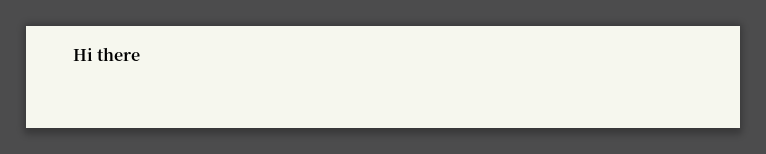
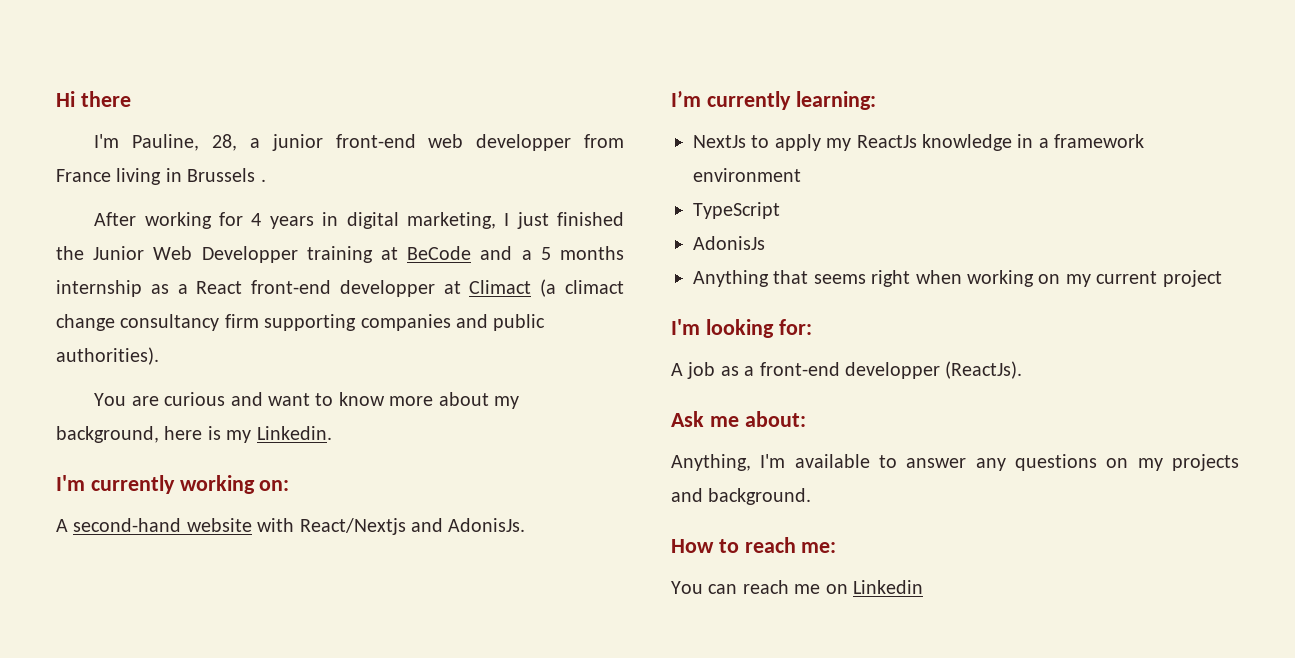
+ I'm Pauline, 28, a junior front-end web developper from France living in Brussels .
+ After working for 4 years in digital marketing, I just finished the Junior Web Developper training at BeCode and a 5 months internship as a React front-end developper at Climact (a climact change consultancy firm supporting companies and public authorities).
+ You are curious and want to know more about my background, here is my Linkedin.
+ I'm currently working on:
+ A second-hand website with React/Nextjs and AdonisJs.
+ I’m currently learning:
+ NextJs to apply my ReactJs knowledge in a framework environment
+ TypeScript
+ AdonisJs
+ Anything that seems right when working on my current project
+ I'm looking for:
+ A job as a front-end developper (ReactJs).
+ Ask me about:
+ Anything, I'm available to answer any questions on my projects and background.
+ How to reach me:
+ You can reach me on Linkedin

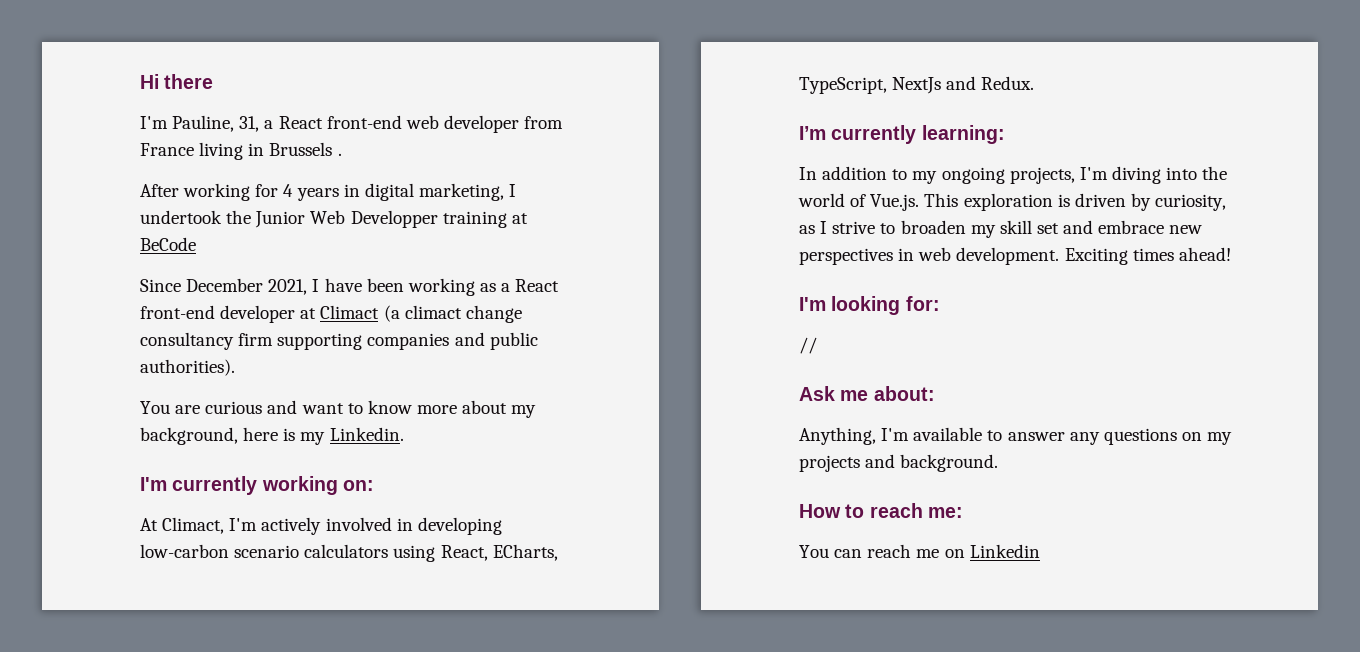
- I'm Pauline, 28, a junior front-end web developper from France living in Brussels .
+ I'm Pauline, 31, a React front-end web developer from France living in Brussels .
- After working for 4 years in digital marketing, I just finished the Junior Web Developper training at BeCode and a 5 months internship as a React front-end developper at Climact (a climact change consultancy firm supporting companies and public authorities).
+ After working for 4 years in digital marketing, I undertook the Junior Web Developper training at BeCode
+ Since December 2021, I have been working as a React front-end developer at Climact (a climact change consultancy firm supporting companies and public authorities).
- A second-hand website with React/Nextjs and AdonisJs.
+ At Climact, I'm actively involved in developing low-carbon scenario calculators using React, ECharts, TypeScript, NextJs and Redux.
  I’m currently learning:
- NextJs to apply my ReactJs knowledge in a framework environment
- TypeScript
- AdonisJs
- Anything that seems right when working on my current project
+ In addition to my ongoing projects, I'm diving into the world of Vue.js. This exploration is driven by curiosity, as I strive to broaden my skill set and embrace new perspectives in web development. Exciting times ahead!
  I'm looking for:
- A job as a front-end developper (ReactJs).
+ //

